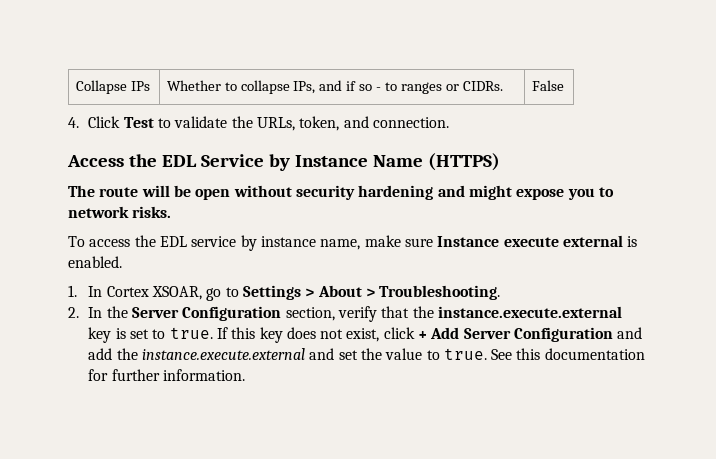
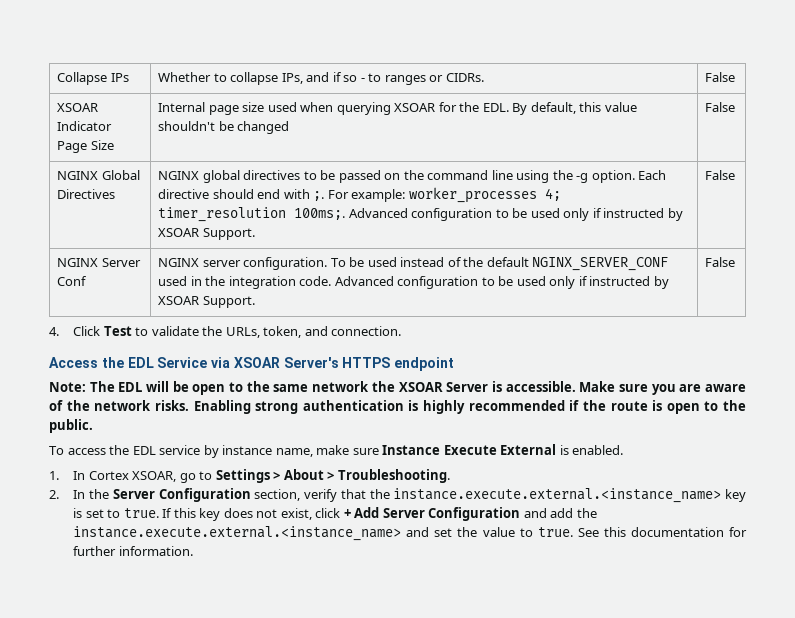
+ XSOAR Indicator Page Size | Internal page size used when querying XSOAR for the EDL. By default, this value shouldn't be changed | False
+ NGINX Global Directives | NGINX global directives to be passed on the command line using the -g option. Each directive should end with ;. For example: worker_processes 4; timer_resolution 100ms;. Advanced configuration to be used only if instructed by XSOAR Support. | False
+ NGINX Server Conf | NGINX server configuration. To be used instead of the default NGINX_SERVER_CONF used in the integration code. Advanced configuration to be used only if instructed by XSOAR Support. | False
- Access the EDL Service by Instance Name (HTTPS)
- The route will be open without security hardening and might expose you to network risks.
+ Access the EDL Service via XSOAR Server's HTTPS endpoint
+ Note: The EDL will be open to the same network the XSOAR Server is accessible. Make sure you are aware of the network risks. Enabling strong authentication is highly recommended if the route is open to the public.
- To access the EDL service by instance name, make sure Instance execute external is enabled.
+ To access the EDL service by instance name, make sure Instance Execute External is enabled.
- 2. In the Server Configuration section, verify that the instance.execute.external key is set to true.
+ 2. In the Server Configuration section, verify that the instance.execute.external.<instance_name> key is set to true.
- If this key does not exist, click + Add Server Configuration and add the instance.execute.external and set the value to true.
+ If this key does not exist, click + Add Server Configuration and add the instance.execute.external.<instance_name> and set the value to true.

